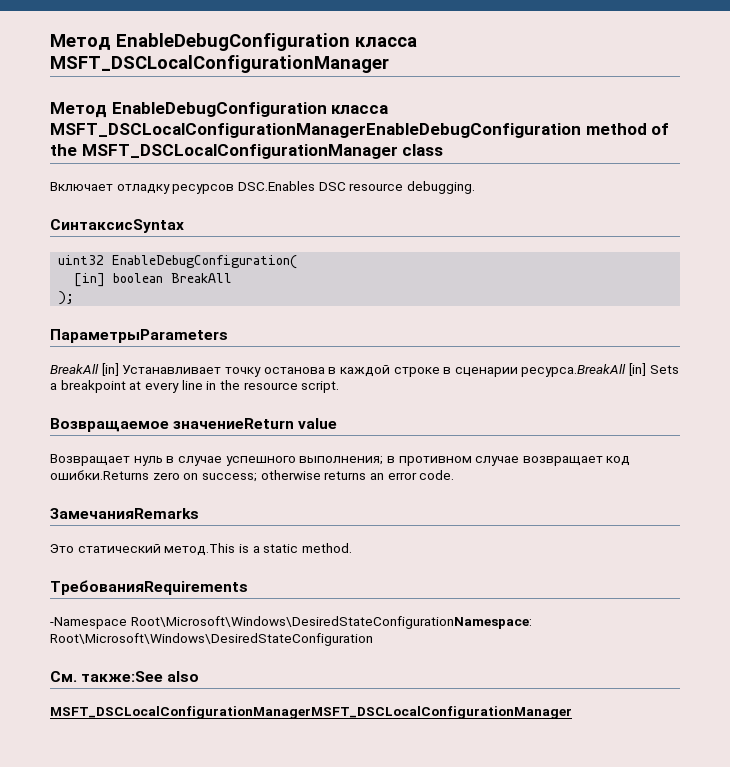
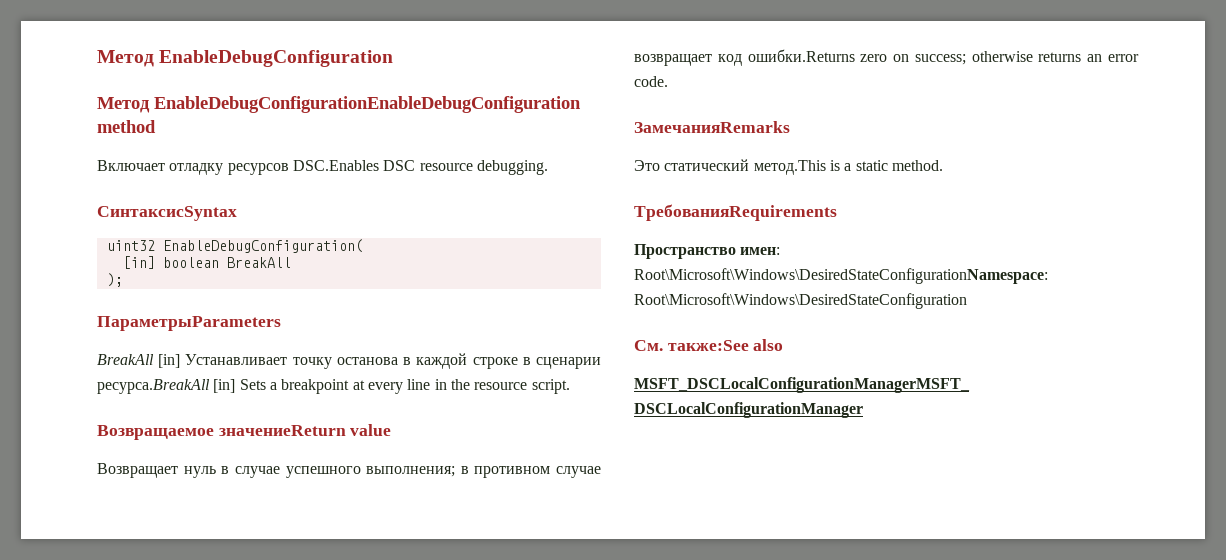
- Метод EnableDebugConfiguration класса MSFT_DSCLocalConfigurationManager
- Метод EnableDebugConfiguration класса MSFT_DSCLocalConfigurationManagerEnableDebugConfiguration method of the MSFT_DSCLocalConfigurationManager class
+ Метод EnableDebugConfiguration
+ Метод EnableDebugConfigurationEnableDebugConfiguration method
- -Namespace Root\Microsoft\Windows\DesiredStateConfigurationNamespace: Root\Microsoft\Windows\DesiredStateConfiguration
+ Пространство имен: Root\Microsoft\Windows\DesiredStateConfigurationNamespace: Root\Microsoft\Windows\DesiredStateConfiguration

